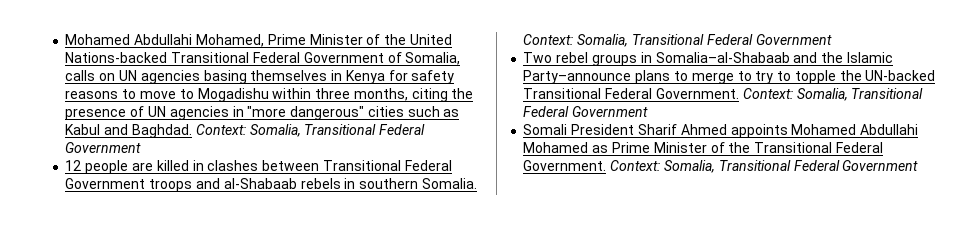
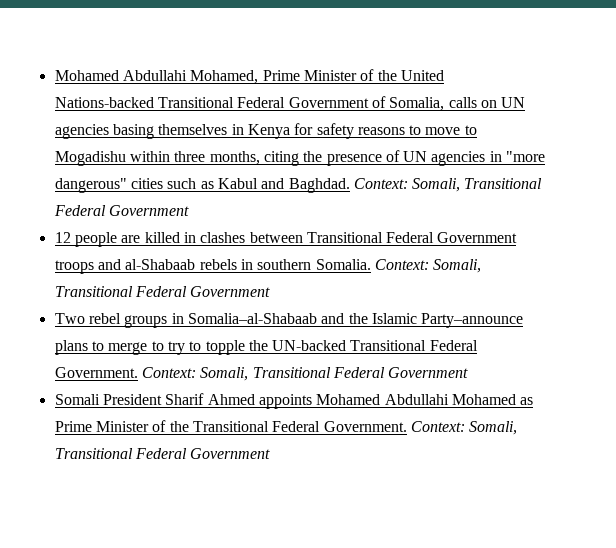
- Mohamed Abdullahi Mohamed, Prime Minister of the United Nations-backed Transitional Federal Government of Somalia, calls on UN agencies basing themselves in Kenya for safety reasons to move to Mogadishu within three months, citing the presence of UN agencies in "more dangerous" cities such as Kabul and Baghdad. Context: Somalia, Transitional Federal Government
+ Mohamed Abdullahi Mohamed, Prime Minister of the United Nations-backed Transitional Federal Government of Somalia, calls on UN agencies basing themselves in Kenya for safety reasons to move to Mogadishu within three months, citing the presence of UN agencies in "more dangerous" cities such as Kabul and Baghdad. Context: Somali, Transitional Federal Government
- 12 people are killed in clashes between Transitional Federal Government troops and al-Shabaab rebels in southern Somalia. Context: Somalia, Transitional Federal Government
+ 12 people are killed in clashes between Transitional Federal Government troops and al-Shabaab rebels in southern Somalia. Context: Somali, Transitional Federal Government
- Two rebel groups in Somalia–al-Shabaab and the Islamic Party–announce plans to merge to try to topple the UN-backed Transitional Federal Government. Context: Somalia, Transitional Federal Government
+ Two rebel groups in Somalia–al-Shabaab and the Islamic Party–announce plans to merge to try to topple the UN-backed Transitional Federal Government. Context: Somali, Transitional Federal Government
- Somali President Sharif Ahmed appoints Mohamed Abdullahi Mohamed as Prime Minister of the Transitional Federal Government. Context: Somalia, Transitional Federal Government
+ Somali President Sharif Ahmed appoints Mohamed Abdullahi Mohamed as Prime Minister of the Transitional Federal Government. Context: Somali, Transitional Federal Government

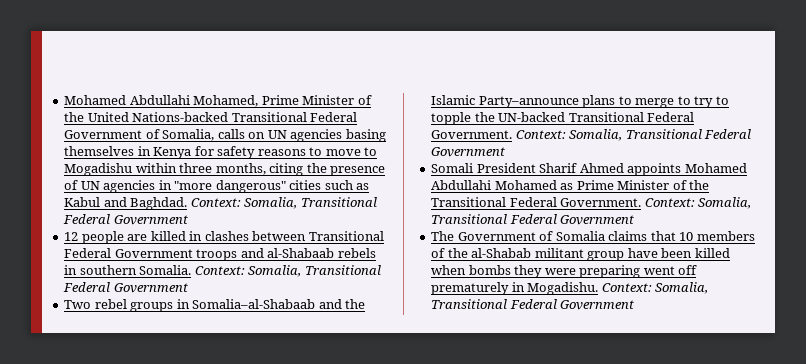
- Mohamed Abdullahi Mohamed, Prime Minister of the United Nations-backed Transitional Federal Government of Somalia, calls on UN agencies basing themselves in Kenya for safety reasons to move to Mogadishu within three months, citing the presence of UN agencies in "more dangerous" cities such as Kabul and Baghdad. Context: Somali, Transitional Federal Government
+ Mohamed Abdullahi Mohamed, Prime Minister of the United Nations-backed Transitional Federal Government of Somalia, calls on UN agencies basing themselves in Kenya for safety reasons to move to Mogadishu within three months, citing the presence of UN agencies in "more dangerous" cities such as Kabul and Baghdad. Context: Somalia, Transitional Federal Government
- 12 people are killed in clashes between Transitional Federal Government troops and al-Shabaab rebels in southern Somalia. Context: Somali, Transitional Federal Government
+ 12 people are killed in clashes between Transitional Federal Government troops and al-Shabaab rebels in southern Somalia. Context: Somalia, Transitional Federal Government
- Two rebel groups in Somalia–al-Shabaab and the Islamic Party–announce plans to merge to try to topple the UN-backed Transitional Federal Government. Context: Somali, Transitional Federal Government
+ Two rebel groups in Somalia–al-Shabaab and the Islamic Party–announce plans to merge to try to topple the UN-backed Transitional Federal Government. Context: Somalia, Transitional Federal Government
- Somali President Sharif Ahmed appoints Mohamed Abdullahi Mohamed as Prime Minister of the Transitional Federal Government. Context: Somali, Transitional Federal Government
+ Somali President Sharif Ahmed appoints Mohamed Abdullahi Mohamed as Prime Minister of the Transitional Federal Government. Context: Somalia, Transitional Federal Government
+ The Government of Somalia claims that 10 members of the al-Shabab militant group have been killed when bombs they were preparing went off prematurely in Mogadishu. Context: Somalia, Transitional Federal Government

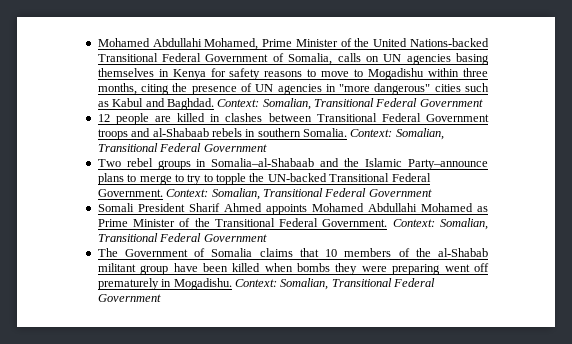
- Mohamed Abdullahi Mohamed, Prime Minister of the United Nations-backed Transitional Federal Government of Somalia, calls on UN agencies basing themselves in Kenya for safety reasons to move to Mogadishu within three months, citing the presence of UN agencies in "more dangerous" cities such as Kabul and Baghdad. Context: Somalia, Transitional Federal Government
+ Mohamed Abdullahi Mohamed, Prime Minister of the United Nations-backed Transitional Federal Government of Somalia, calls on UN agencies basing themselves in Kenya for safety reasons to move to Mogadishu within three months, citing the presence of UN agencies in "more dangerous" cities such as Kabul and Baghdad. Context: Somalian, Transitional Federal Government
- 12 people are killed in clashes between Transitional Federal Government troops and al-Shabaab rebels in southern Somalia. Context: Somalia, Transitional Federal Government
+ 12 people are killed in clashes between Transitional Federal Government troops and al-Shabaab rebels in southern Somalia. Context: Somalian, Transitional Federal Government
- Two rebel groups in Somalia–al-Shabaab and the Islamic Party–announce plans to merge to try to topple the UN-backed Transitional Federal Government. Context: Somalia, Transitional Federal Government
+ Two rebel groups in Somalia–al-Shabaab and the Islamic Party–announce plans to merge to try to topple the UN-backed Transitional Federal Government. Context: Somalian, Transitional Federal Government
- Somali President Sharif Ahmed appoints Mohamed Abdullahi Mohamed as Prime Minister of the Transitional Federal Government. Context: Somalia, Transitional Federal Government
+ Somali President Sharif Ahmed appoints Mohamed Abdullahi Mohamed as Prime Minister of the Transitional Federal Government. Context: Somalian, Transitional Federal Government
- The Government of Somalia claims that 10 members of the al-Shabab militant group have been killed when bombs they were preparing went off prematurely in Mogadishu. Context: Somalia, Transitional Federal Government
+ The Government of Somalia claims that 10 members of the al-Shabab militant group have been killed when bombs they were preparing went off prematurely in Mogadishu. Context: Somalian, Transitional Federal Government

